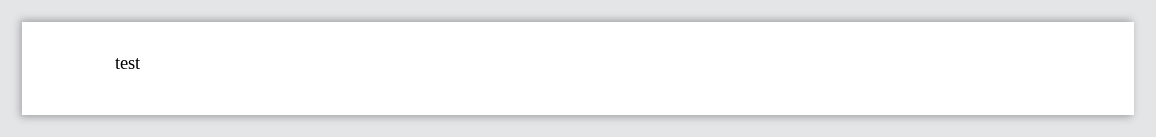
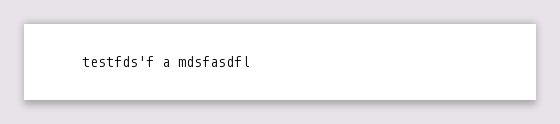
- test
+ testfds'f a mdsfasdfl

